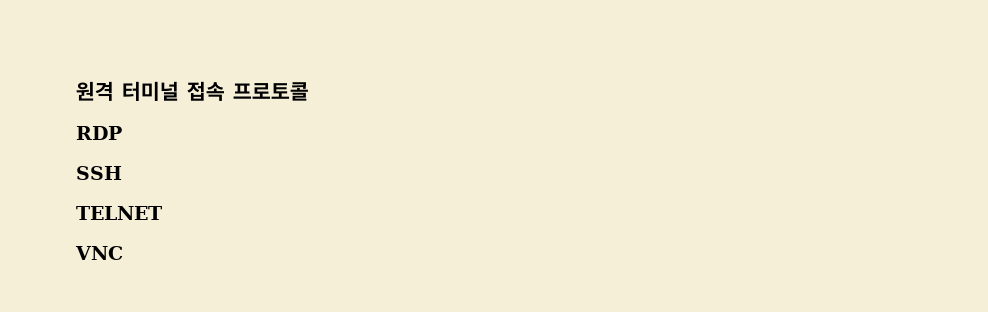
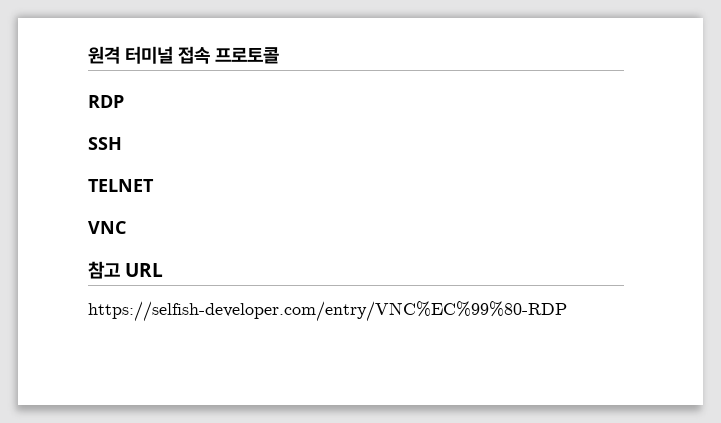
+ 참고 URL
+ https://selfish-developer.com/entry/VNC%EC%99%80-RDP

